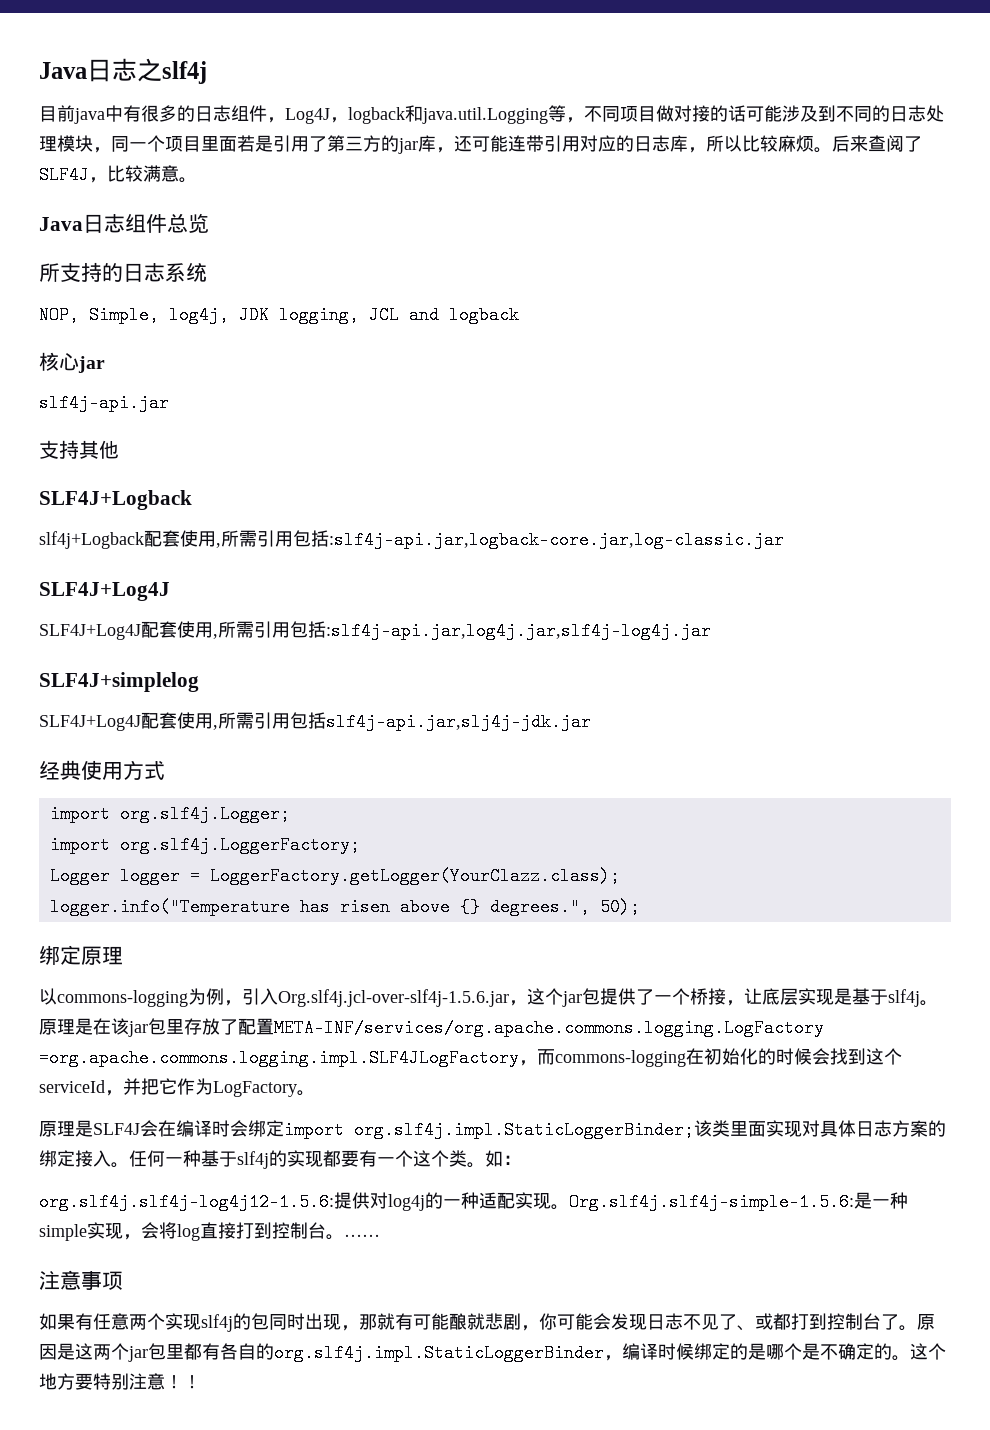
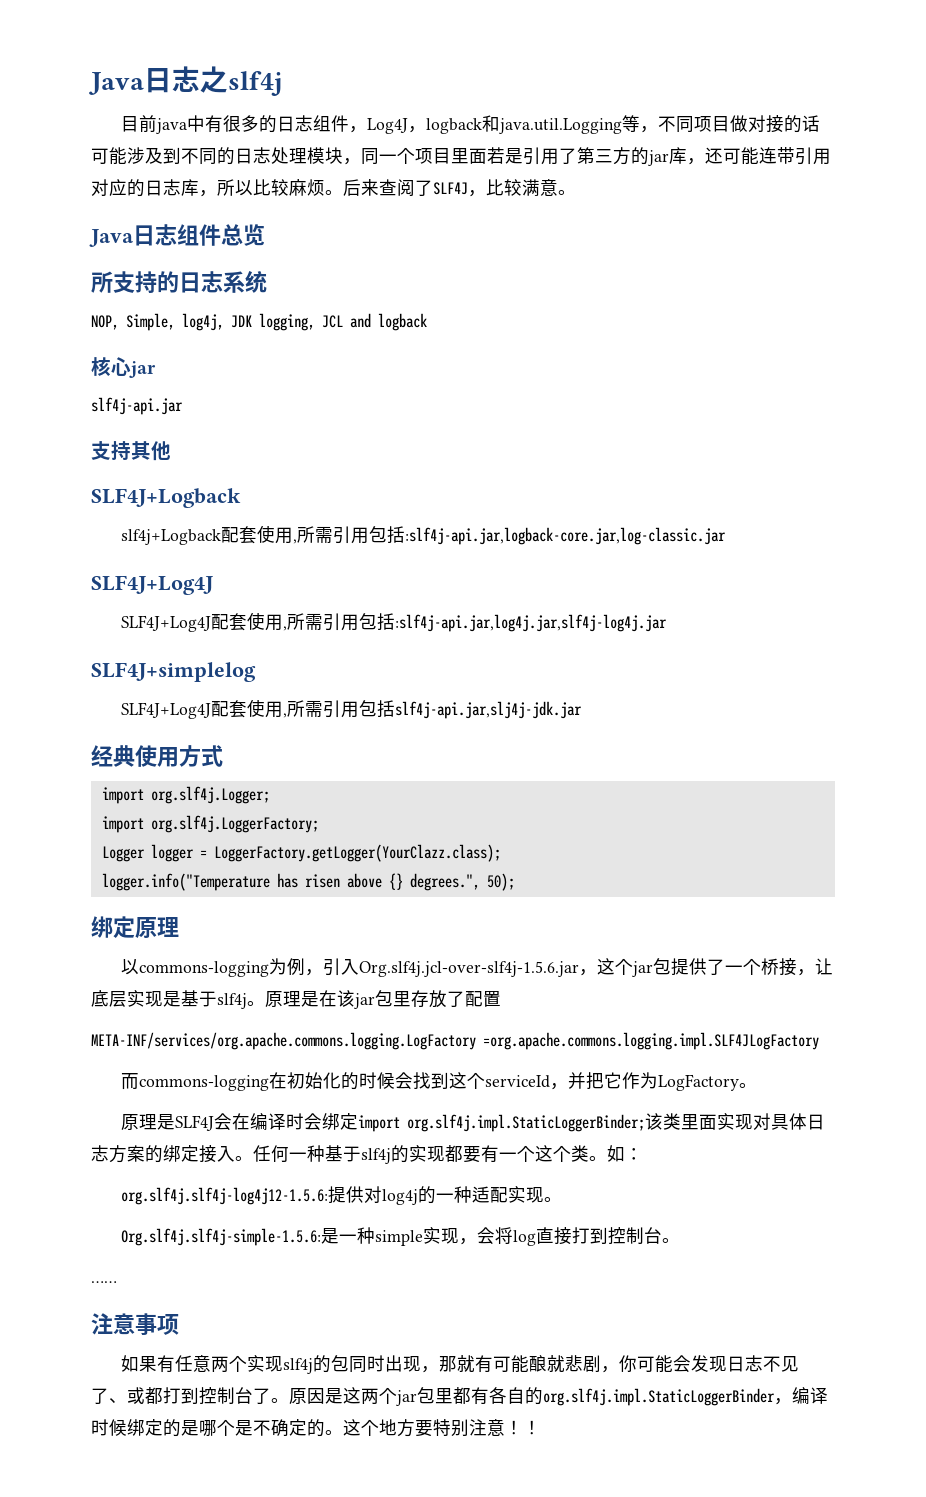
- 原理是在该jar包里存放了配置META-INF/services/org.apache.commons.logging.LogFactory =org.apache.commons.logging.impl.SLF4JLogFactory，而commons-logging在初始化的时候会找到这个serviceId，并把它作为LogFactory。
+ 原理是在该jar包里存放了配置
+ META-INF/services/org.apache.commons.logging.LogFactory =org.apache.commons.logging.impl.SLF4JLogFactory
+ 而commons-logging在初始化的时候会找到这个serviceId，并把它作为LogFactory。
- org.slf4j.slf4j-log4j12-1.5.6:提供对log4j的一种适配实现。Org.slf4j.slf4j-simple-1.5.6:是一种simple实现，会将log直接打到控制台。……
+ org.slf4j.slf4j-log4j12-1.5.6:提供对log4j的一种适配实现。
+ Org.slf4j.slf4j-simple-1.5.6:是一种simple实现，会将log直接打到控制台。
+ ……

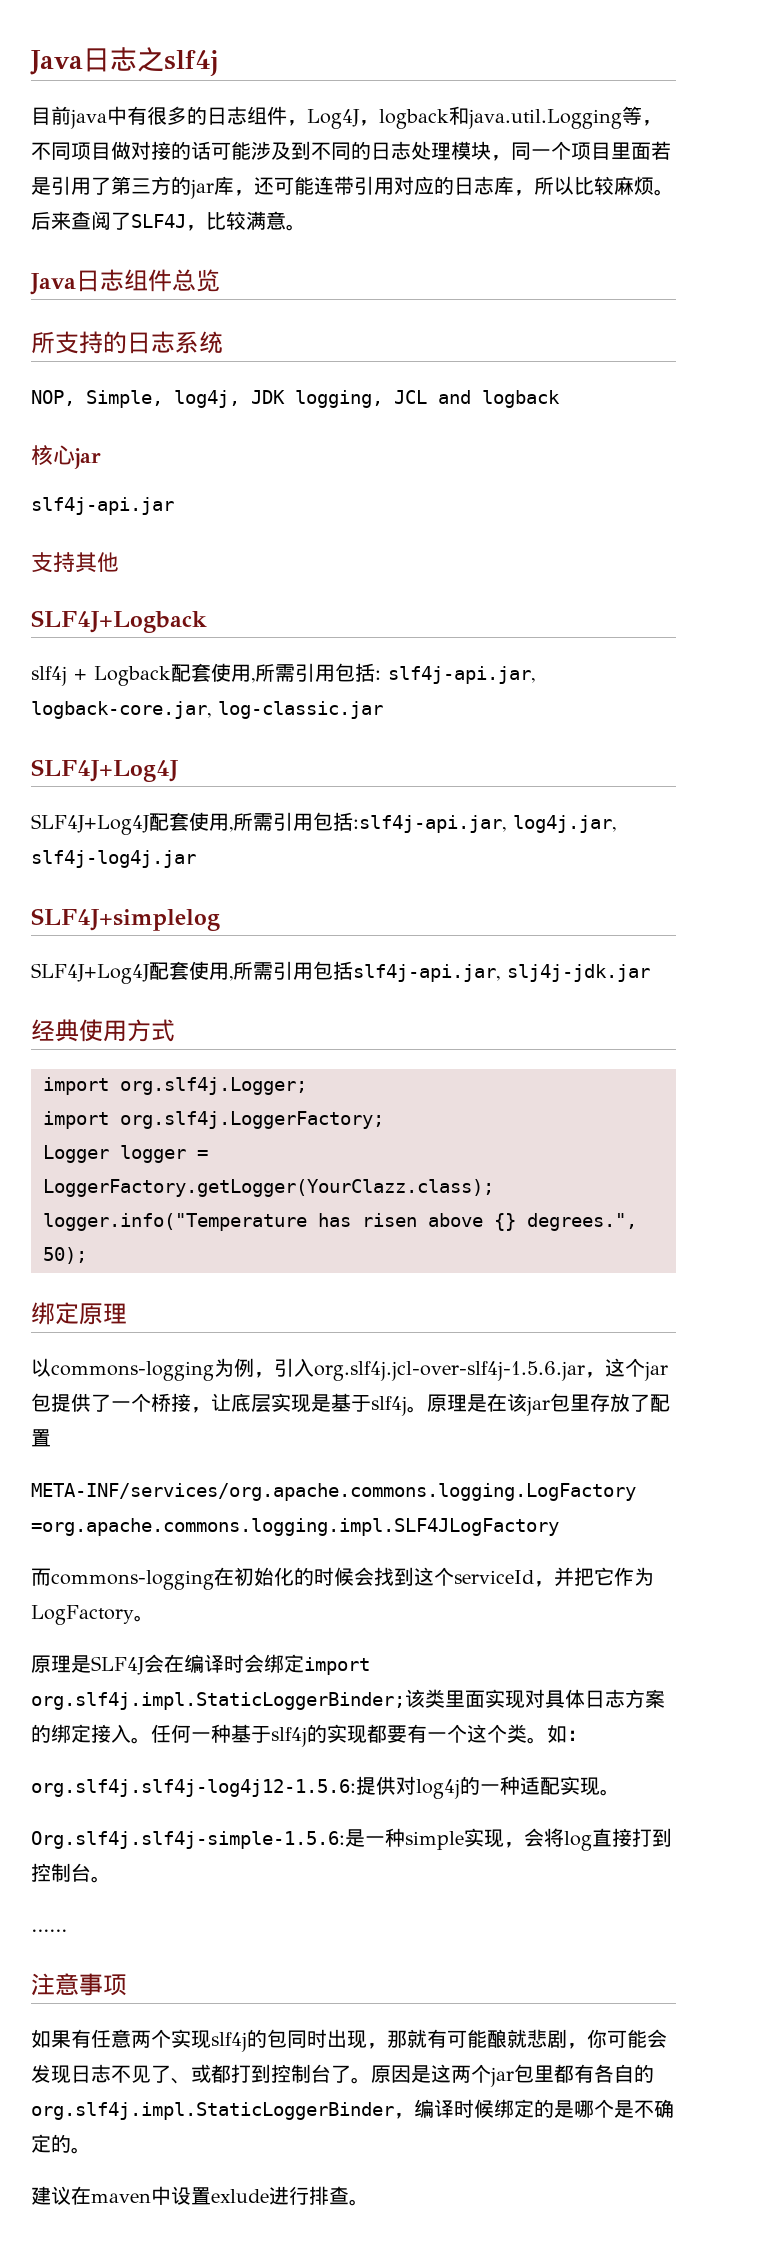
- slf4j+Logback配套使用,所需引用包括:slf4j-api.jar,logback-core.jar,log-classic.jar
+ slf4j + Logback配套使用,所需引用包括: slf4j-api.jar, logback-core.jar, log-classic.jar
- SLF4J+Log4J配套使用,所需引用包括:slf4j-api.jar,log4j.jar,slf4j-log4j.jar
+ SLF4J+Log4J配套使用,所需引用包括:slf4j-api.jar, log4j.jar, slf4j-log4j.jar
- SLF4J+Log4J配套使用,所需引用包括slf4j-api.jar,slj4j-jdk.jar
+ SLF4J+Log4J配套使用,所需引用包括slf4j-api.jar, slj4j-jdk.jar
- 以commons-logging为例，引入Org.slf4j.jcl-over-slf4j-1.5.6.jar，这个jar包提供了一个桥接，让底层实现是基于slf4j。
+ 以commons-logging为例，引入org.slf4j.jcl-over-slf4j-1.5.6.jar，这个jar包提供了一个桥接，让底层实现是基于slf4j。
- 原因是这两个jar包里都有各自的org.slf4j.impl.StaticLoggerBinder，编译时候绑定的是哪个是不确定的。这个地方要特别注意！！
+ 原因是这两个jar包里都有各自的org.slf4j.impl.StaticLoggerBinder，编译时候绑定的是哪个是不确定的。
+ 建议在maven中设置exlude进行排查。

